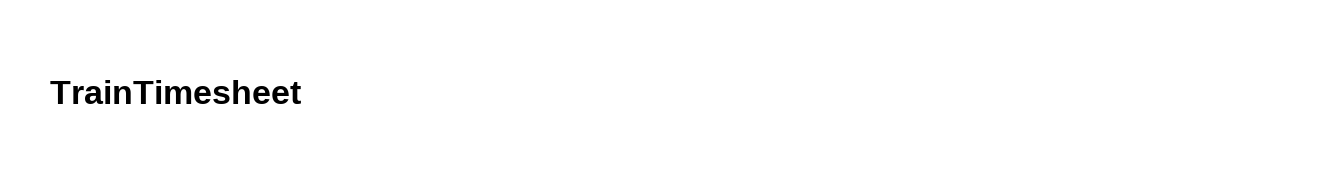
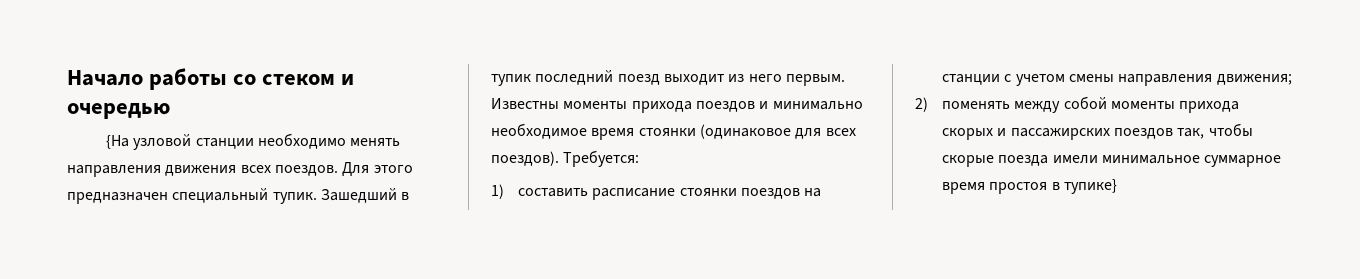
- TrainTimesheet
+ Начало работы со стеком и очередью
+ {На узловой станции необходимо менять направления движения всех поездов. Для этого предназначен специальный тупик. Зашедший в тупик последний поезд выходит из него первым. Известны моменты прихода поездов и минимально необходимое время стоянки (одинаковое для всех поездов). Требуется:
+ 1) составить расписание стоянки поездов на станции с учетом смены направления движения;
+ 2) поменять между собой моменты прихода скорых и пассажирских поездов так, чтобы скорые поезда имели минимальное суммарное время простоя в тупике}

